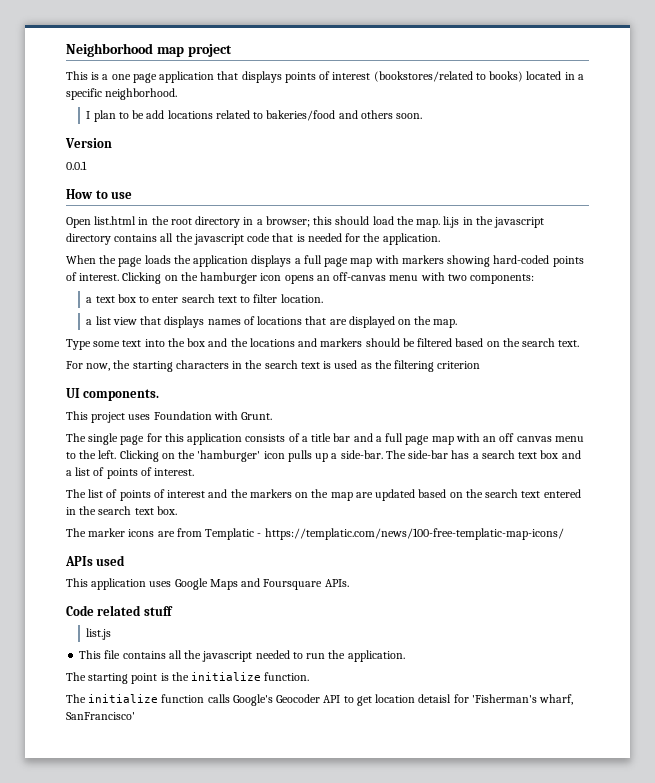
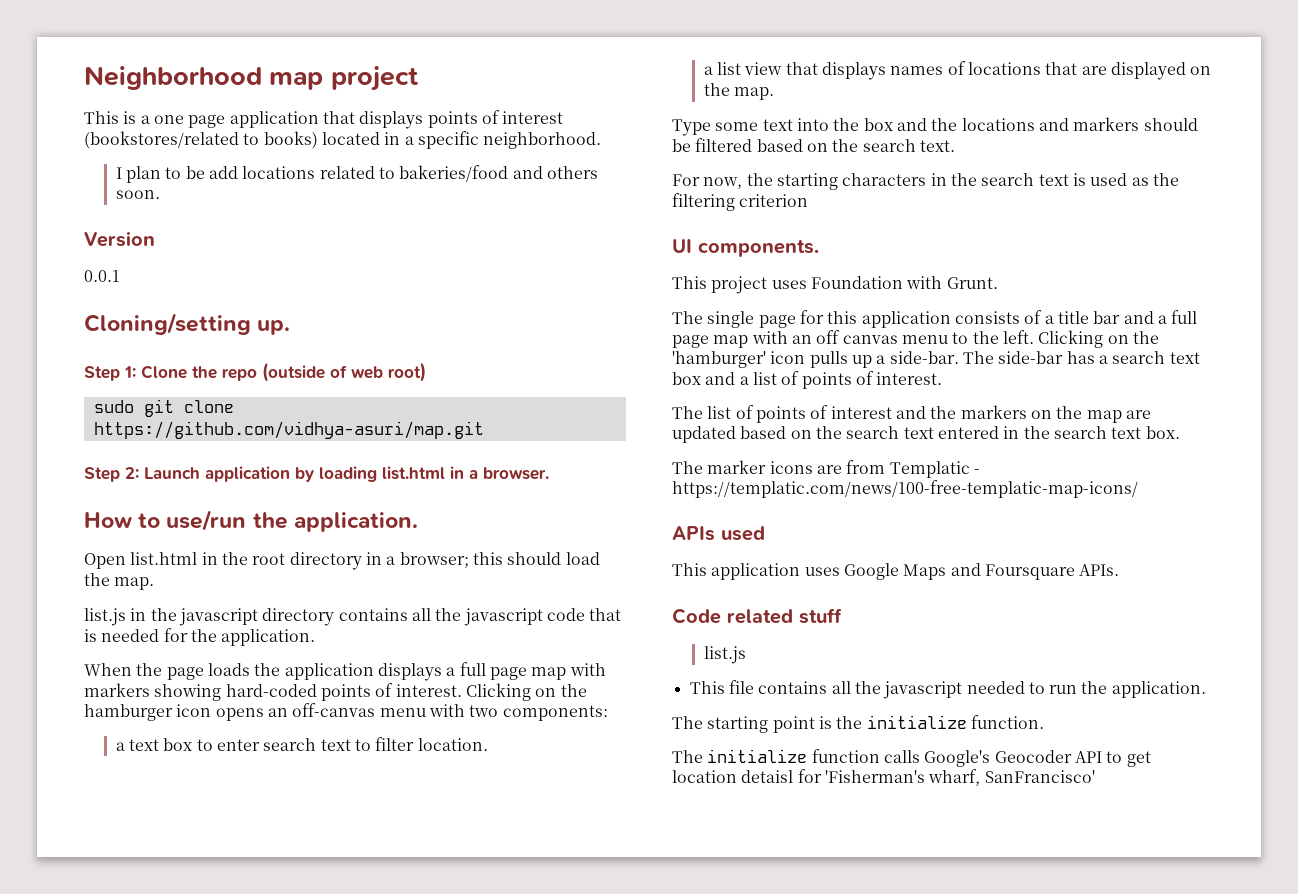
+ Cloning/setting up.
+ Step 1: Clone the repo (outside of web root)
+ sudo git clone https://github.com/vidhya-asuri/map.git
+ Step 2: Launch application by loading list.html in a browser.
- How to use
+ How to use/run the application.
- Open list.html in the root directory in a browser; this should load the map. li.js in the javascript directory contains all the javascript code that is needed for the application.
+ Open list.html in the root directory in a browser; this should load the map.
+ list.js in the javascript directory contains all the javascript code that is needed for the application.

